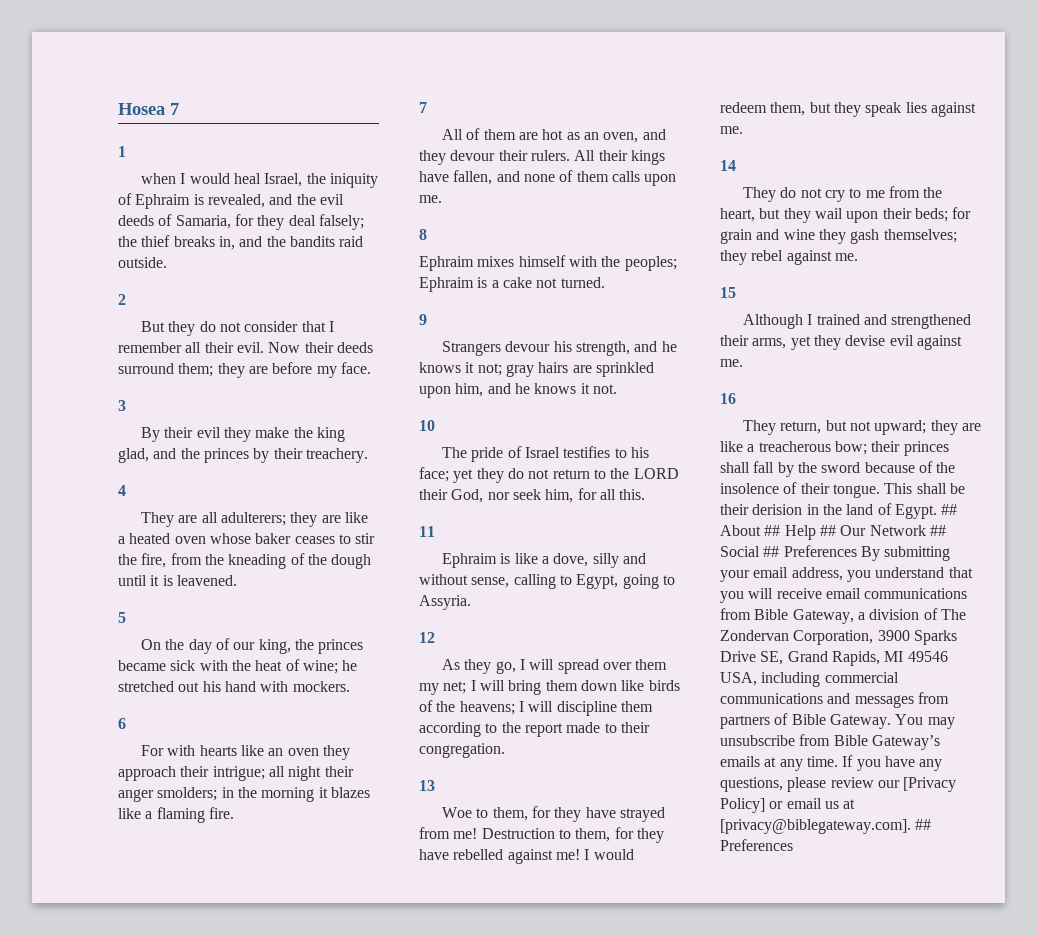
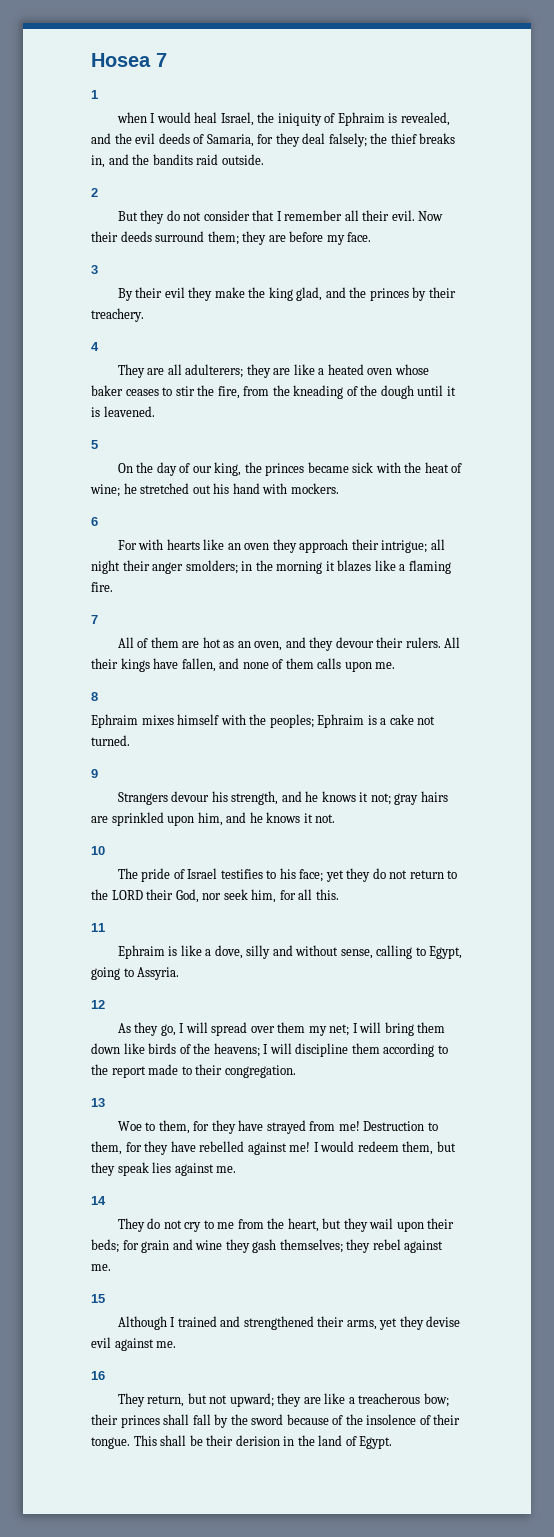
- ## About ## Help ## Our Network ## Social ## Preferences By submitting your email address, you understand that you will receive email communications from Bible Gateway, a division of The Zondervan Corporation, 3900 Sparks Drive SE, Grand Rapids, MI 49546 USA, including commercial communications and messages from partners of Bible Gateway. You may unsubscribe from Bible Gateway’s emails at any time. If you have any questions, please review our [Privacy Policy] or email us at [privacy@biblegateway.com]. ## Preferences

